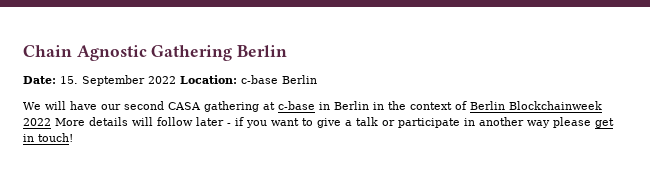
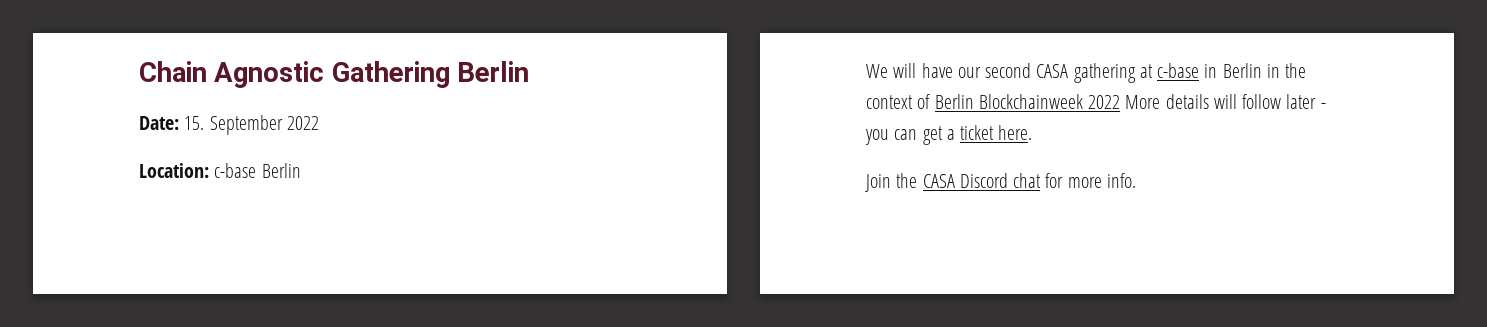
- Date: 15. September 2022 Location: c-base Berlin
+ Date: 15. September 2022
+ Location: c-base Berlin
- We will have our second CASA gathering at c-base in Berlin in the context of Berlin Blockchainweek 2022 More details will follow later - if you want to give a talk or participate in another way please get in touch!
+ We will have our second CASA gathering at c-base in Berlin in the context of Berlin Blockchainweek 2022 More details will follow later - you can get a ticket here.
+ Join the CASA Discord chat for more info.

